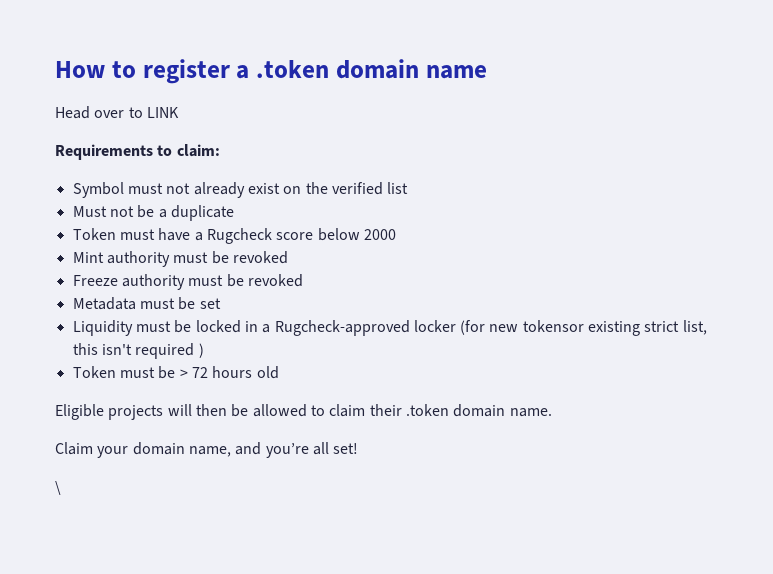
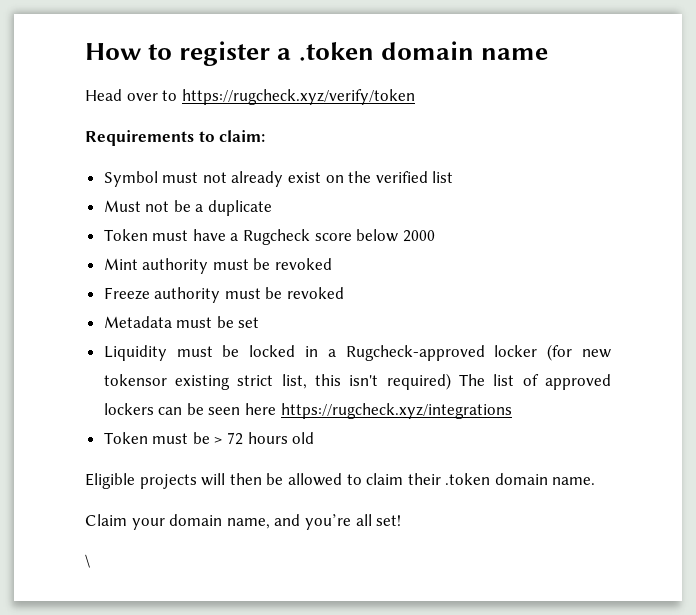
- Head over to LINK
+ Head over to https://rugcheck.xyz/verify/token
- Liquidity must be locked in a Rugcheck-approved locker (for new tokensor existing strict list, this isn't required )
+ Liquidity must be locked in a Rugcheck-approved locker (for new tokensor existing strict list, this isn't required) The list of approved lockers can be seen here https://rugcheck.xyz/integrations

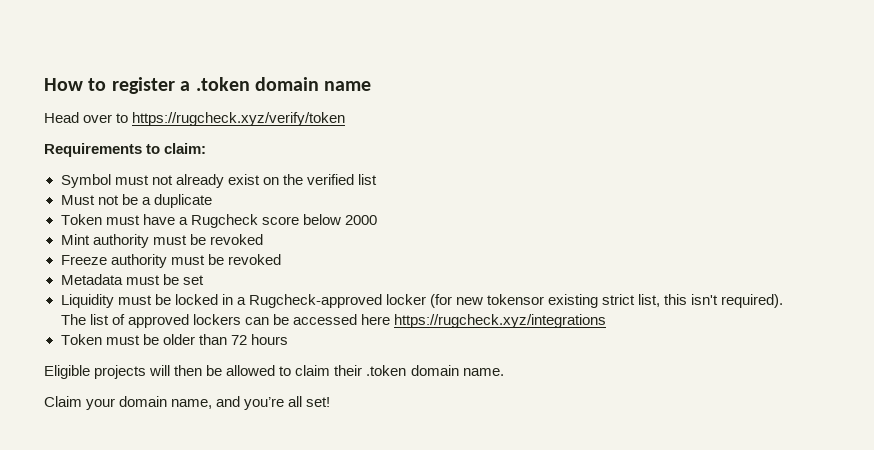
- Liquidity must be locked in a Rugcheck-approved locker (for new tokensor existing strict list, this isn't required) The list of approved lockers can be seen here https://rugcheck.xyz/integrations
+ Liquidity must be locked in a Rugcheck-approved locker (for new tokensor existing strict list, this isn't required).
+ The list of approved lockers can be accessed here https://rugcheck.xyz/integrations
- Token must be > 72 hours old
+ Token must be older than 72 hours
- \

